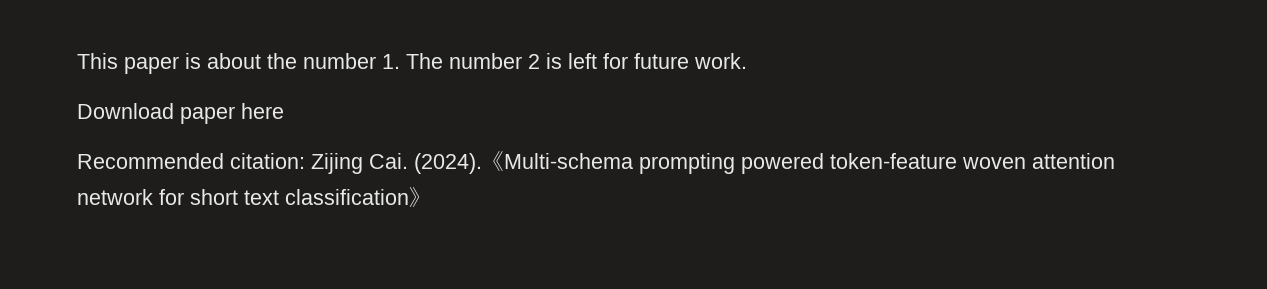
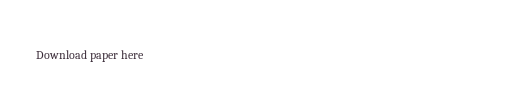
- This paper is about the number 1. The number 2 is left for future work.
  Download paper here
- Recommended citation: Zijing Cai. (2024).《Multi-schema prompting powered token-feature woven attention network for short text classification》

